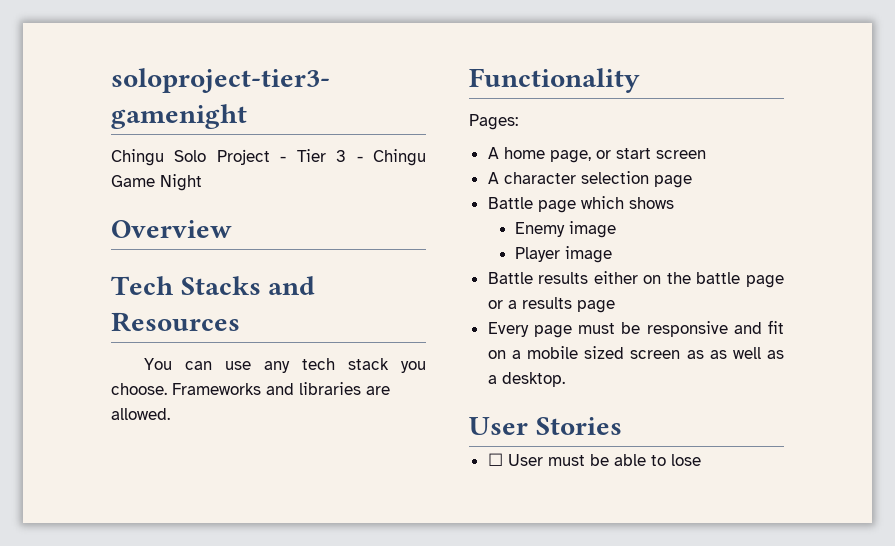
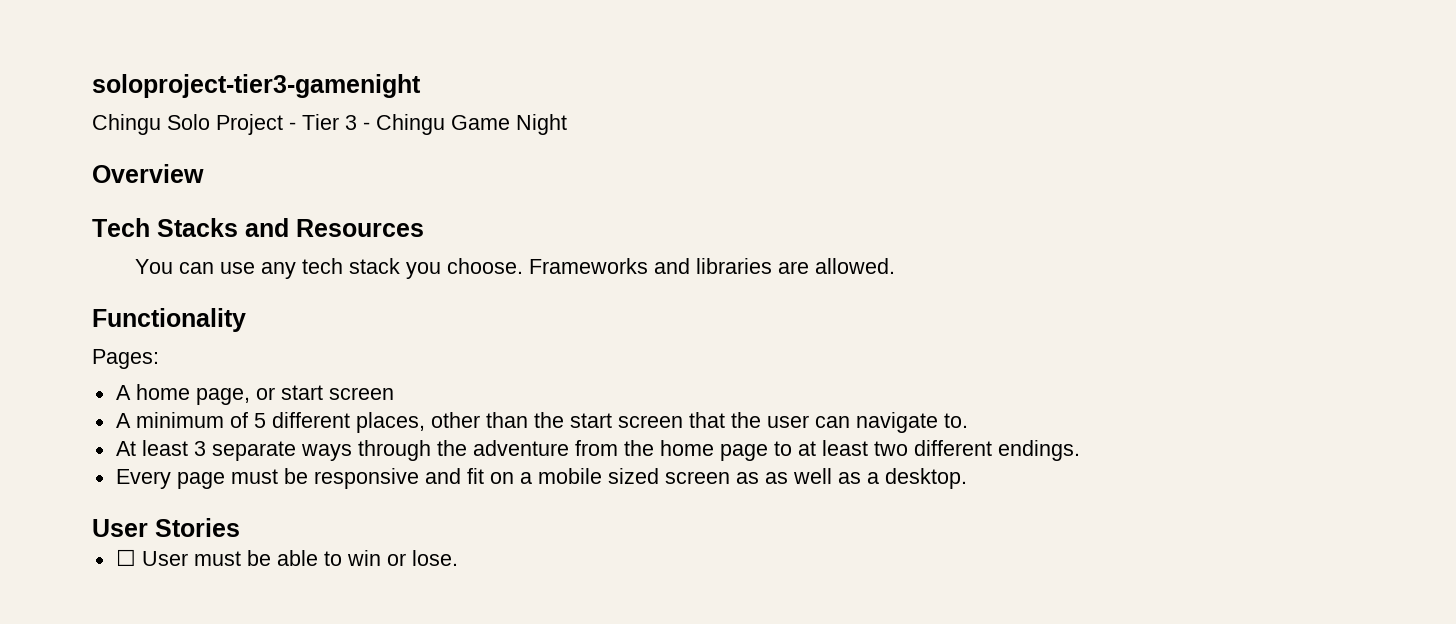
- A character selection page
- Battle page which shows
- Enemy image
- Player image
- Battle results either on the battle page or a results page
+ A minimum of 5 different places, other than the start screen that the user can navigate to.
+ At least 3 separate ways through the adventure from the home page to at least two different endings.
- ☐ User must be able to lose
+ ☐ User must be able to win or lose.

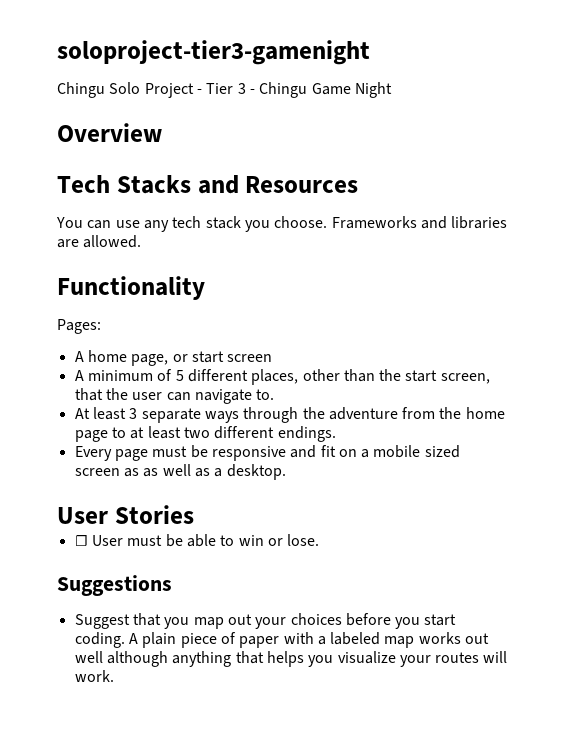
- A minimum of 5 different places, other than the start screen that the user can navigate to.
+ A minimum of 5 different places, other than the start screen, that the user can navigate to.
+ Suggestions
+ Suggest that you map out your choices before you start coding. A plain piece of paper with a labeled map works out well although anything that helps you visualize your routes will work.

